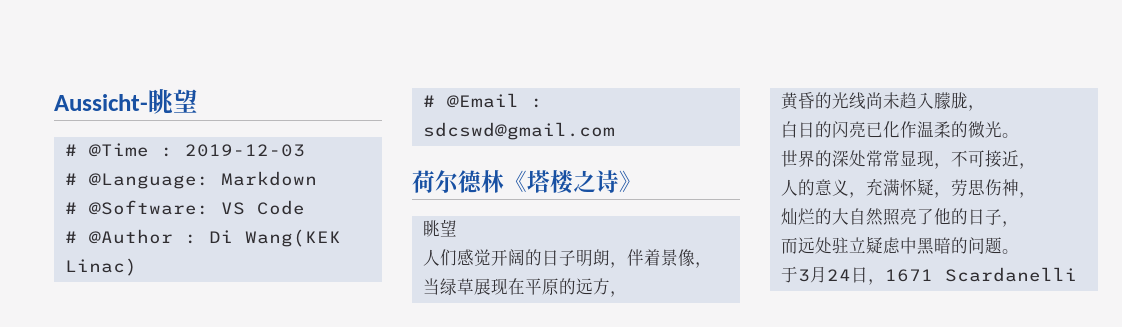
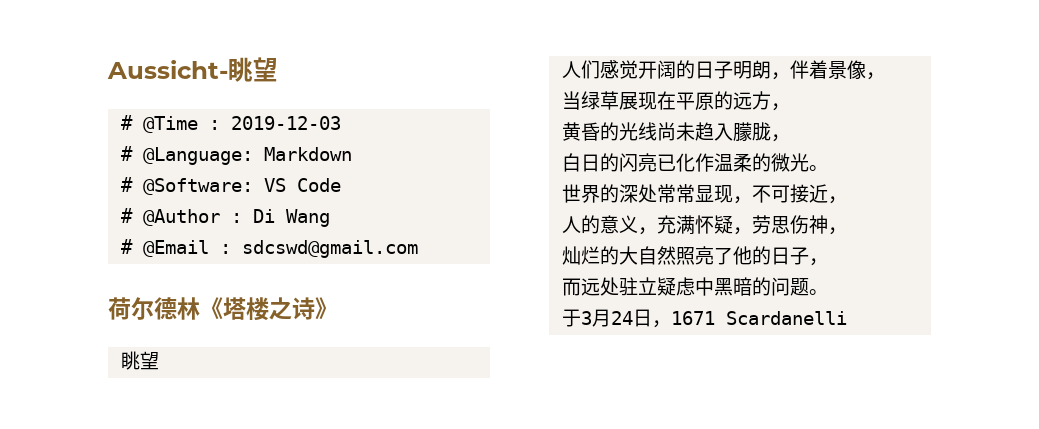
- # @Author : Di Wang(KEK Linac)
+ # @Author : Di Wang

